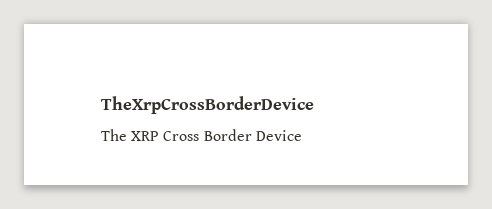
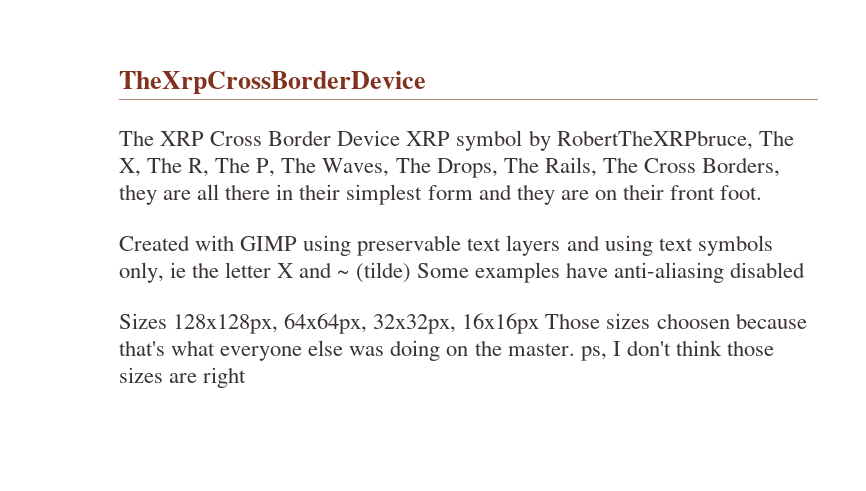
- The XRP Cross Border Device
+ The XRP Cross Border Device XRP symbol by RobertTheXRPbruce, The X, The R, The P, The Waves, The Drops, The Rails, The Cross Borders, they are all there in their simplest form and they are on their front foot.
+ Created with GIMP using preservable text layers and using text symbols only, ie the letter X and ~ (tilde) Some examples have anti-aliasing disabled
+ Sizes 128x128px, 64x64px, 32x32px, 16x16px Those sizes choosen because that's what everyone else was doing on the master. ps, I don't think those sizes are right

